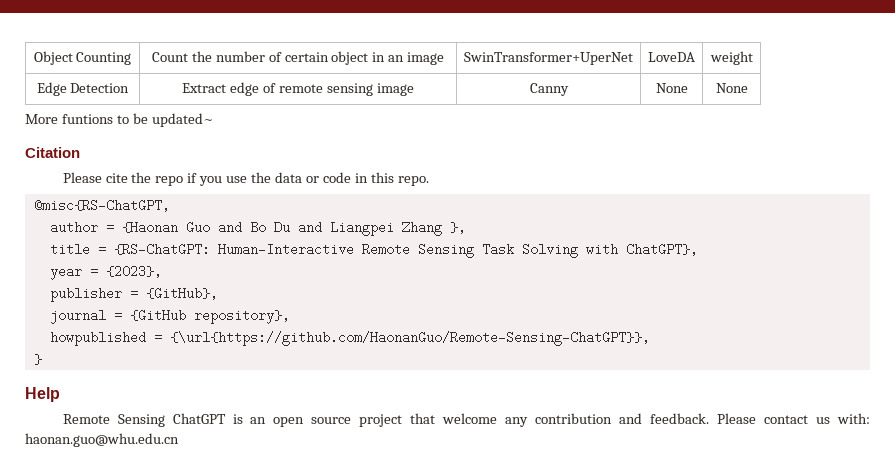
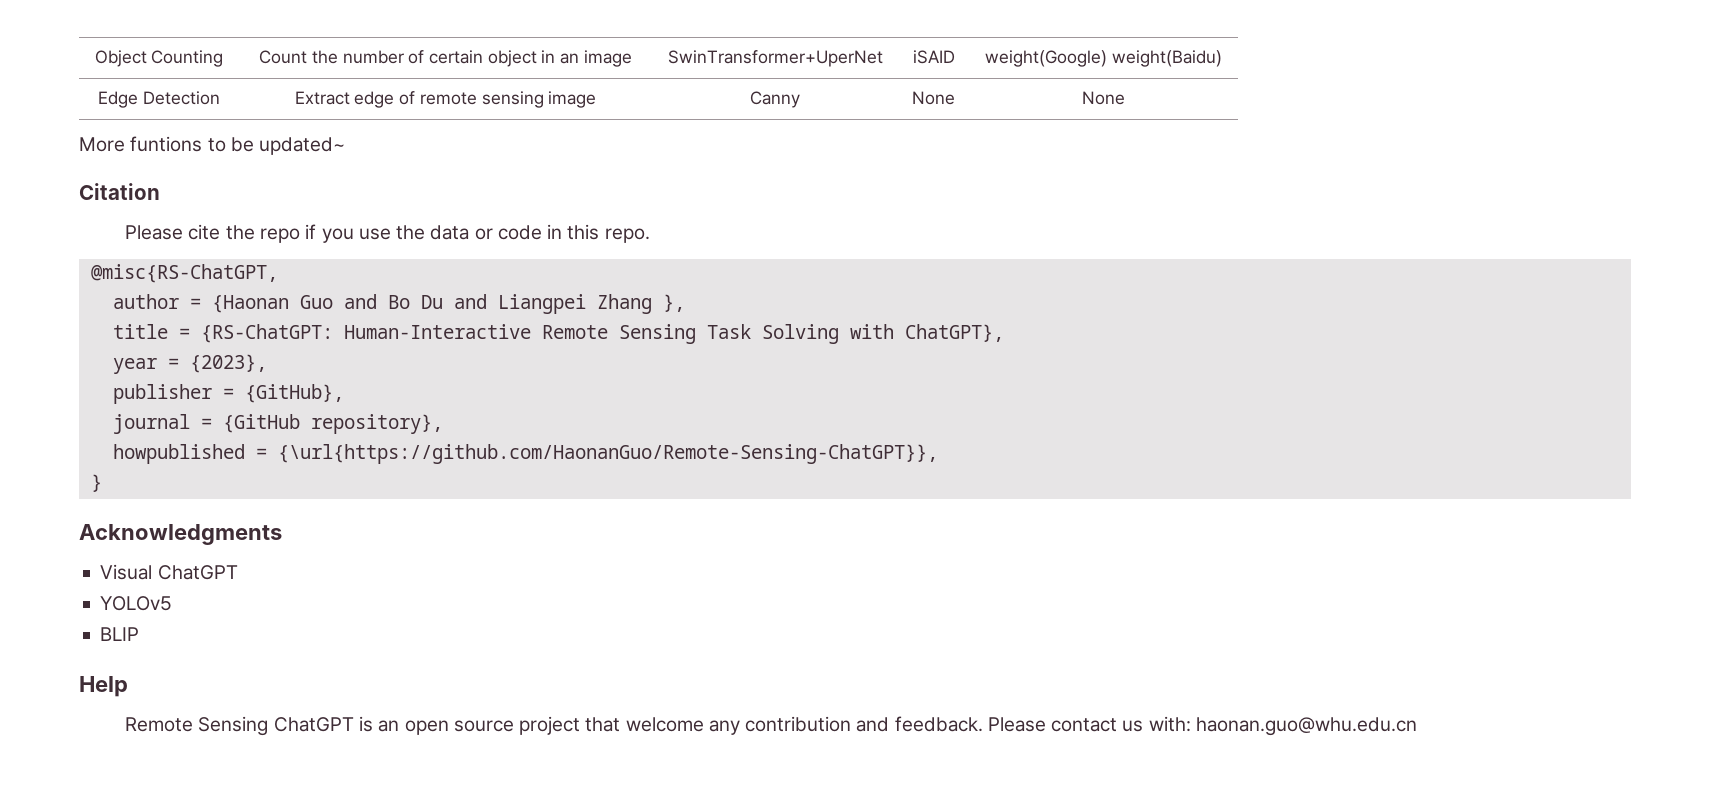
- Object Counting | Count the number of certain object in an image | SwinTransformer+UperNet | LoveDA | weight
+ Object Counting | Count the number of certain object in an image | SwinTransformer+UperNet | iSAID | weight(Google) weight(Baidu)
+ Acknowledgments
+ Visual ChatGPT
+ YOLOv5
+ BLIP

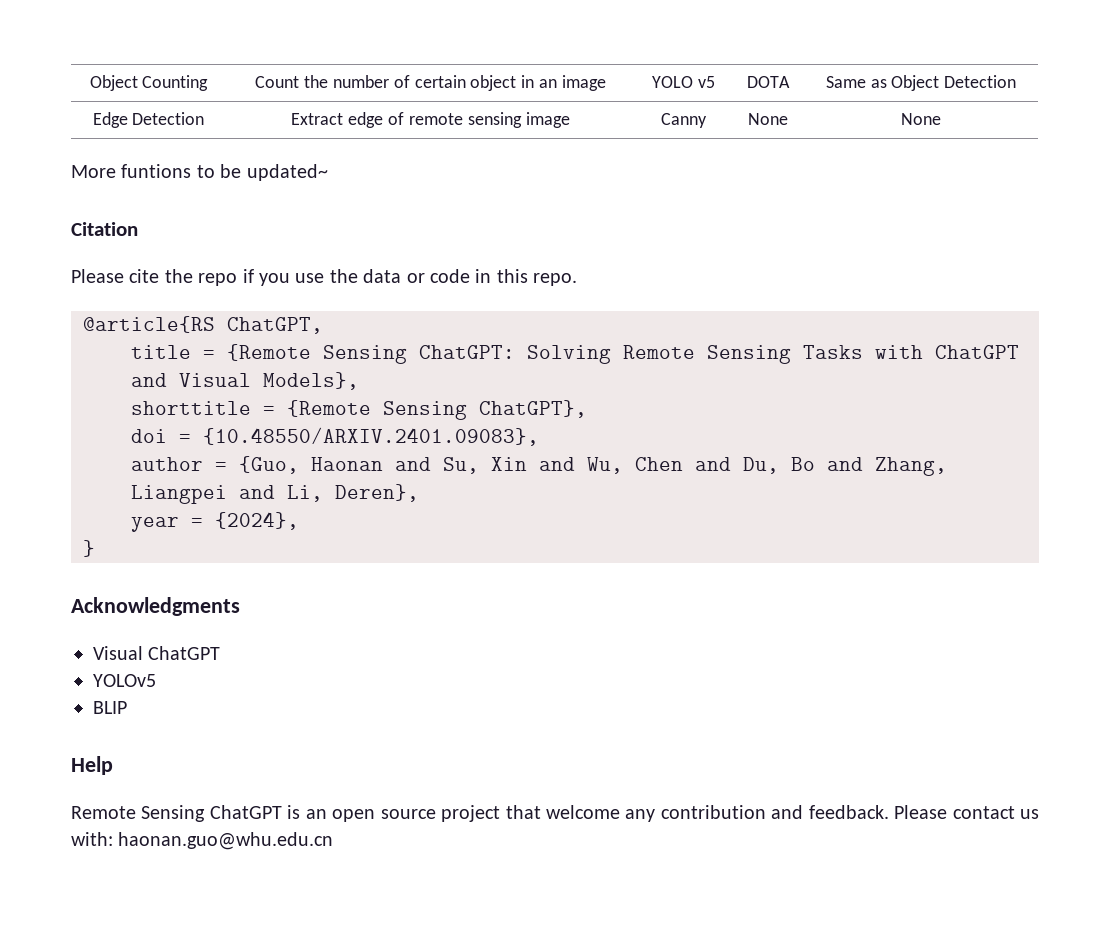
- Object Counting | Count the number of certain object in an image | SwinTransformer+UperNet | iSAID | weight(Google) weight(Baidu)
+ Object Counting | Count the number of certain object in an image | YOLO v5 | DOTA | Same as Object Detection
- @misc{RS-ChatGPT,
- author = {Haonan Guo and Bo Du and Liangpei Zhang },
- title = {RS-ChatGPT: Human-Interactive Remote Sensing Task Solving with ChatGPT},
- year = {2023},
- publisher = {GitHub},
- journal = {GitHub repository},
- howpublished = {\url{https://github.com/HaonanGuo/Remote-Sensing-ChatGPT}},
+ @article{RS ChatGPT,
+ title = {Remote Sensing ChatGPT: Solving Remote Sensing Tasks with ChatGPT and Visual Models},
+ shorttitle = {Remote Sensing ChatGPT},
+ doi = {10.48550/ARXIV.2401.09083},
+ author = {Guo, Haonan and Su, Xin and Wu, Chen and Du, Bo and Zhang, Liangpei and Li, Deren},
+ year = {2024},

